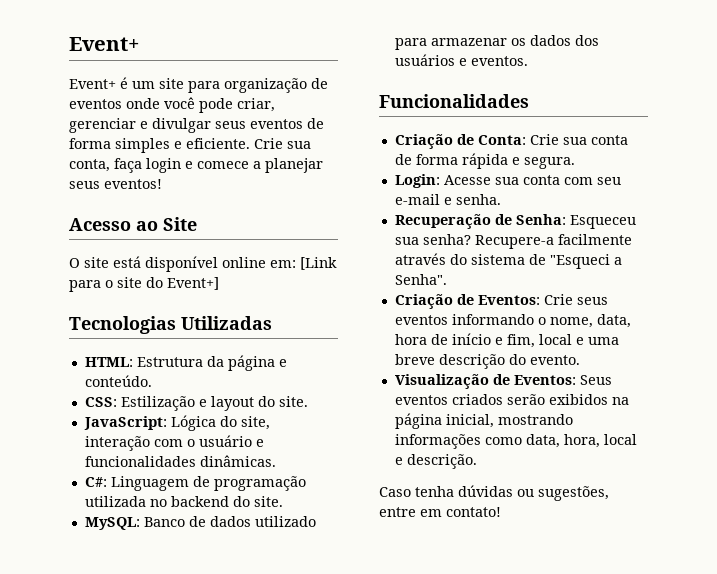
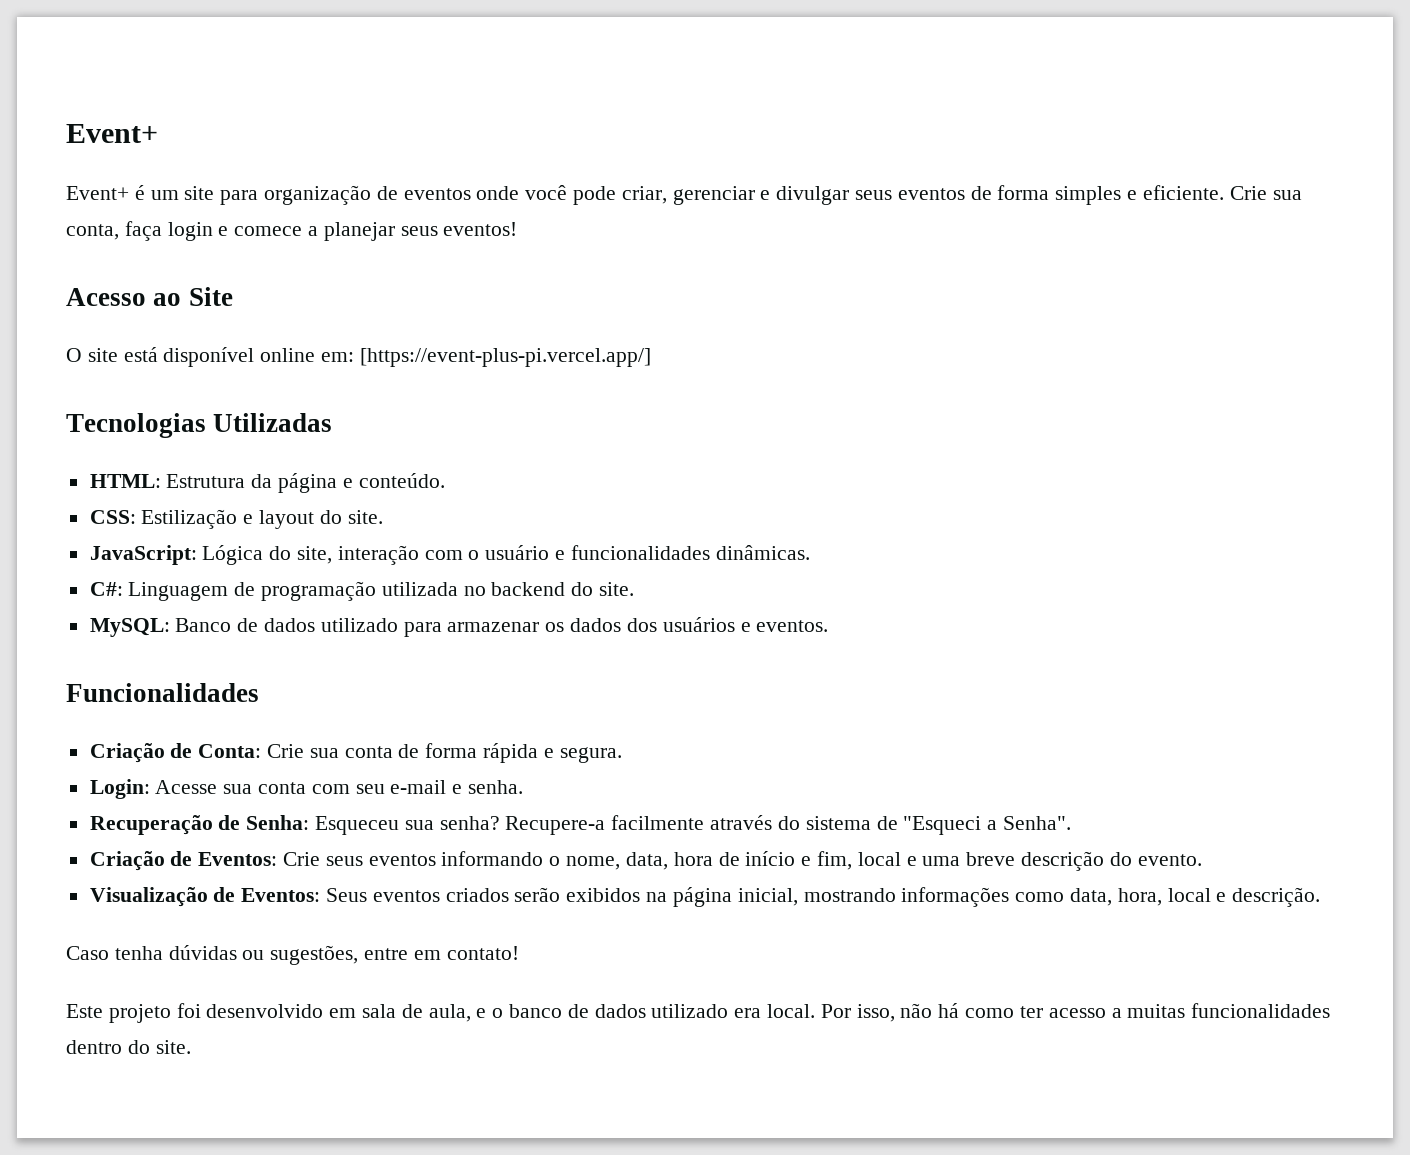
- O site está disponível online em: [Link para o site do Event+]
+ O site está disponível online em: [https://event-plus-pi.vercel.app/]
+ Este projeto foi desenvolvido em sala de aula, e o banco de dados utilizado era local. Por isso, não há como ter acesso a muitas funcionalidades dentro do site.

